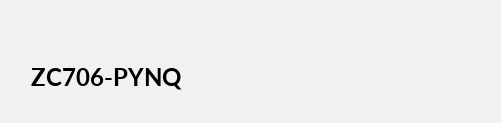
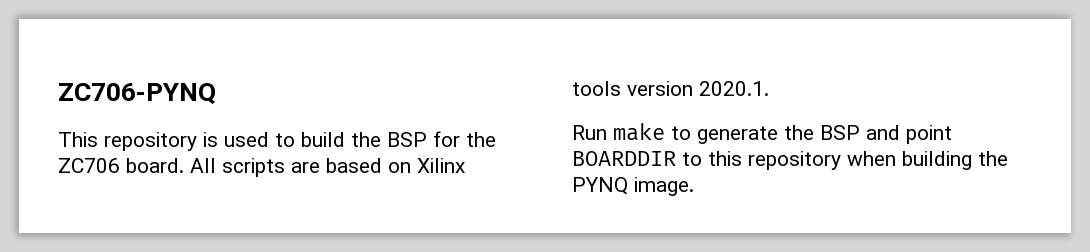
+ This repository is used to build the BSP for the ZC706 board. All scripts are based on Xilinx tools version 2020.1.
+ Run make to generate the BSP and point BOARDDIR to this repository when building the PYNQ image.

